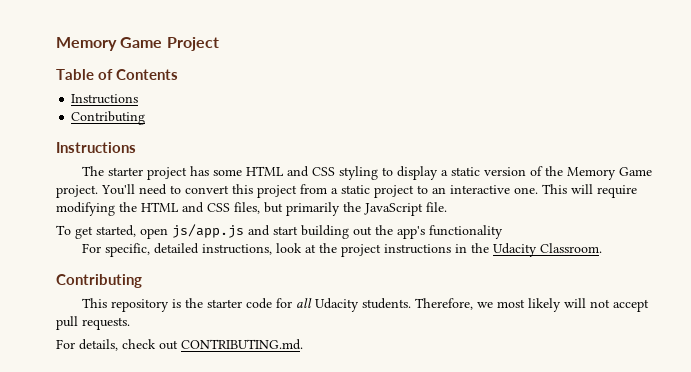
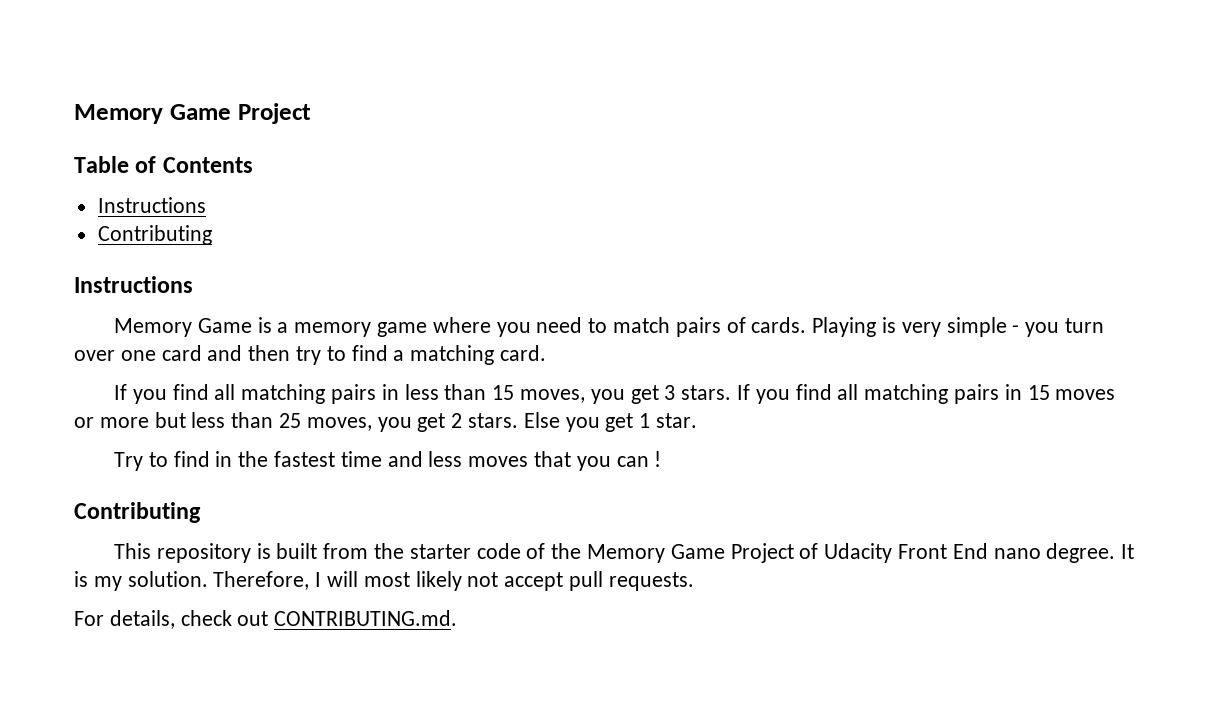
- The starter project has some HTML and CSS styling to display a static version of the Memory Game project. You'll need to convert this project from a static project to an interactive one. This will require modifying the HTML and CSS files, but primarily the JavaScript file.
- To get started, open js/app.js and start building out the app's functionality
- For specific, detailed instructions, look at the project instructions in the Udacity Classroom.
+ Memory Game is a memory game where you need to match pairs of cards. Playing is very simple - you turn over one card and then try to find a matching card.
+ If you find all matching pairs in less than 15 moves, you get 3 stars. If you find all matching pairs in 15 moves or more but less than 25 moves, you get 2 stars. Else you get 1 star.
+ Try to find in the fastest time and less moves that you can !
- This repository is the starter code for all Udacity students. Therefore, we most likely will not accept pull requests.
+ This repository is built from the starter code of the Memory Game Project of Udacity Front End nano degree. It is my solution. Therefore, I will most likely not accept pull requests.

